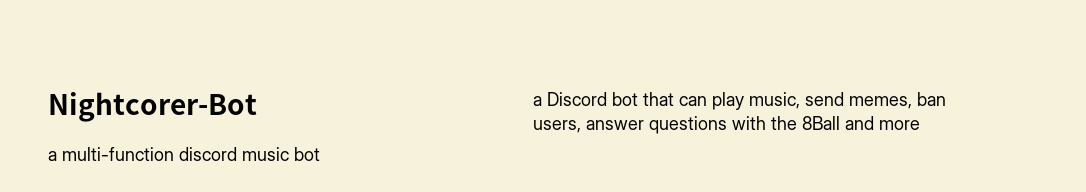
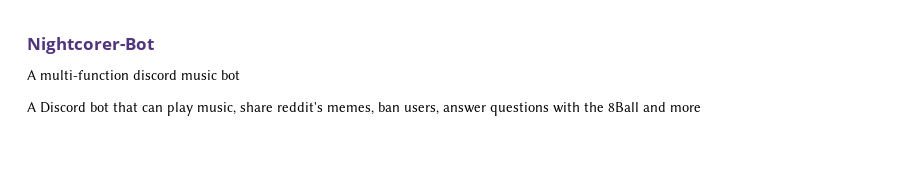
- a multi-function discord music bot
+ A multi-function discord music bot
- a Discord bot that can play music, send memes, ban users, answer questions with the 8Ball and more
+ A Discord bot that can play music, share reddit's memes, ban users, answer questions with the 8Ball and more

